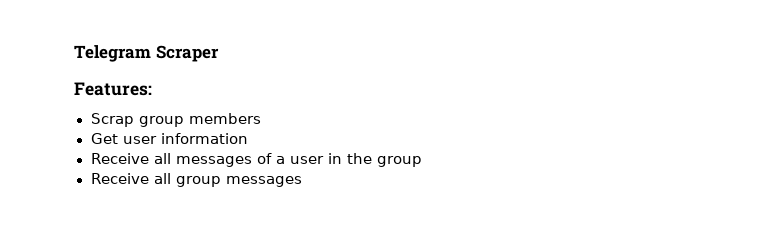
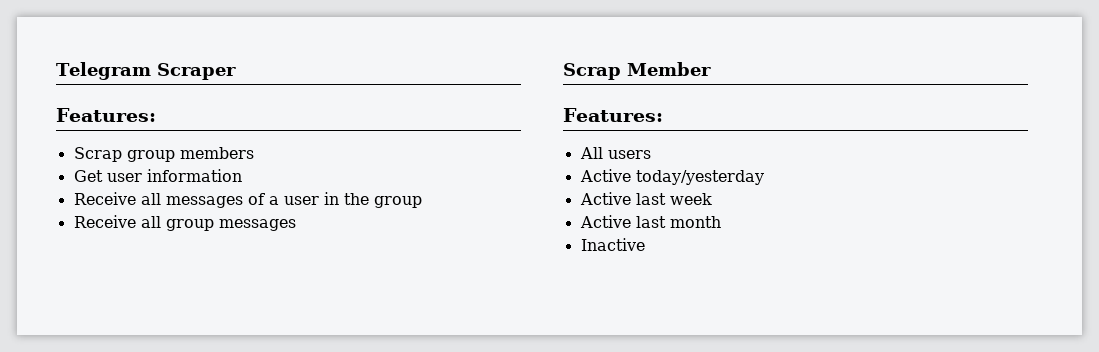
+ Scrap Member
+ Features:
+ All users
+ Active today/yesterday
+ Active last week
+ Active last month
+ Inactive

